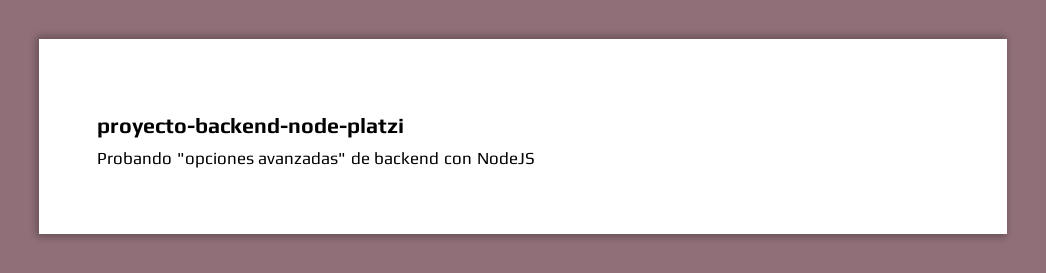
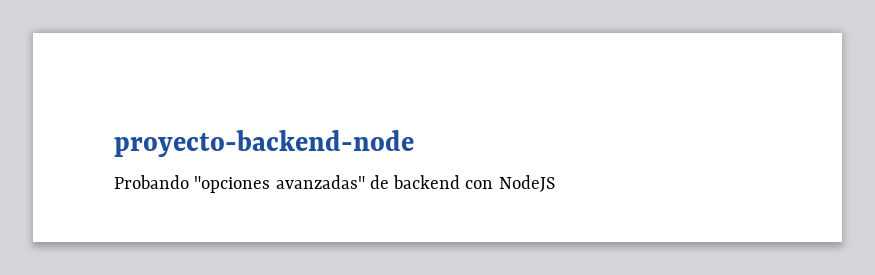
- proyecto-backend-node-platzi
+ proyecto-backend-node

